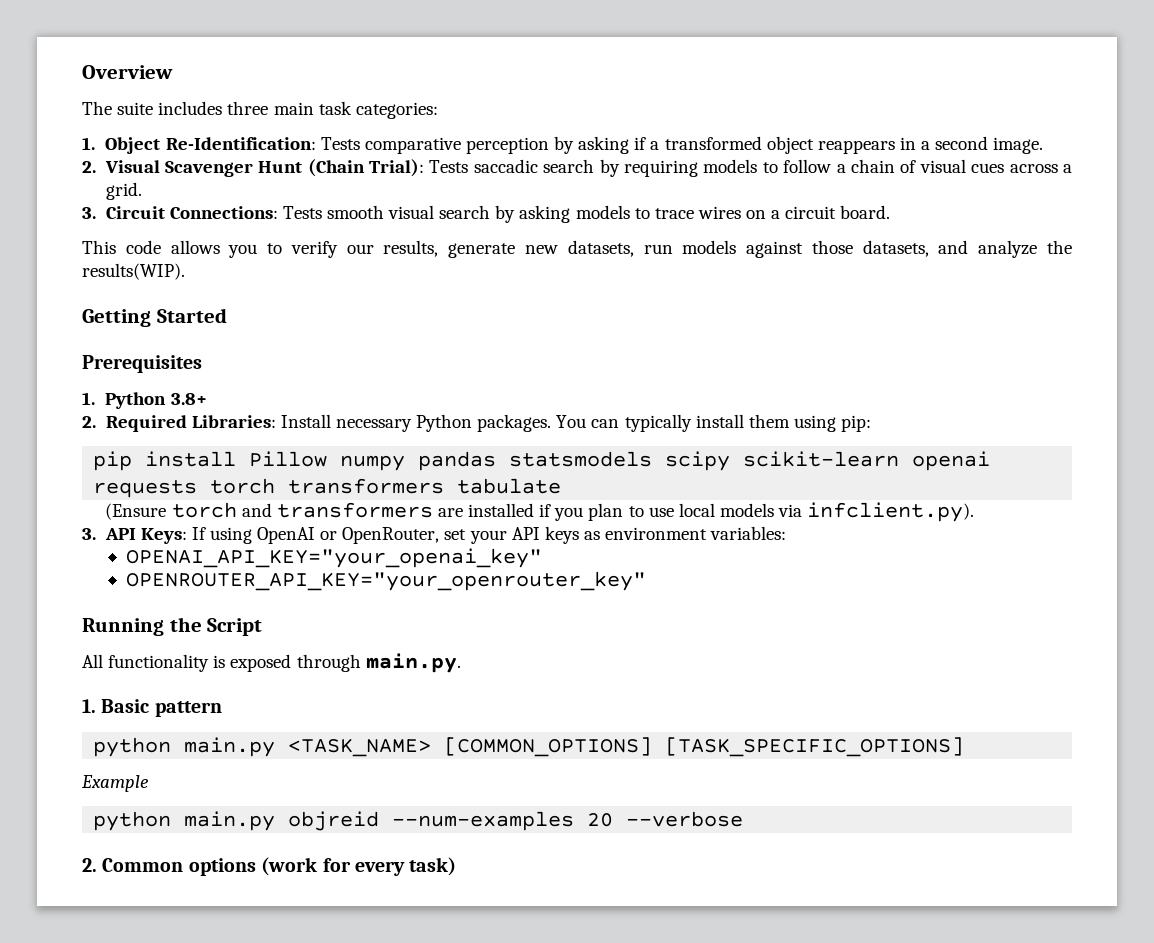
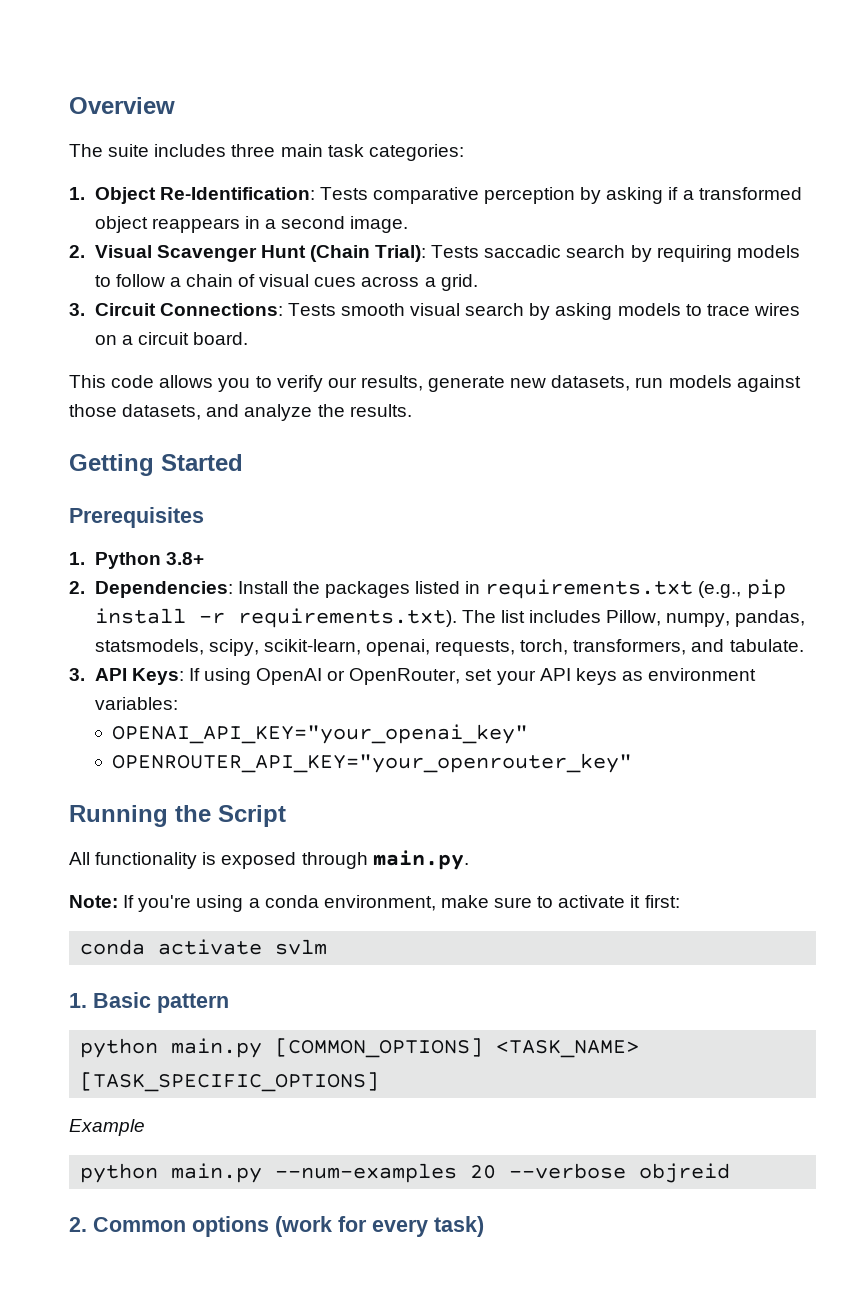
- This code allows you to verify our results, generate new datasets, run models against those datasets, and analyze the results(WIP).
+ This code allows you to verify our results, generate new datasets, run models against those datasets, and analyze the results.
- 2. Required Libraries: Install necessary Python packages. You can typically install them using pip:
- pip install Pillow numpy pandas statsmodels scipy scikit-learn openai requests torch transformers tabulate
- (Ensure torch and transformers are installed if you plan to use local models via infclient.py).
+ 2. Dependencies: Install the packages listed in requirements.txt (e.g., pip install -r requirements.txt). The list includes Pillow, numpy, pandas, statsmodels, scipy, scikit-learn, openai, requests, torch, transformers, and tabulate.
+ Note: If you're using a conda environment, make sure to activate it first:
+ conda activate svlm
- python main.py <TASK_NAME> [COMMON_OPTIONS] [TASK_SPECIFIC_OPTIONS]
+ python main.py [COMMON_OPTIONS] <TASK_NAME> [TASK_SPECIFIC_OPTIONS]
- python main.py objreid --num-examples 20 --verbose
+ python main.py --num-examples 20 --verbose objreid

